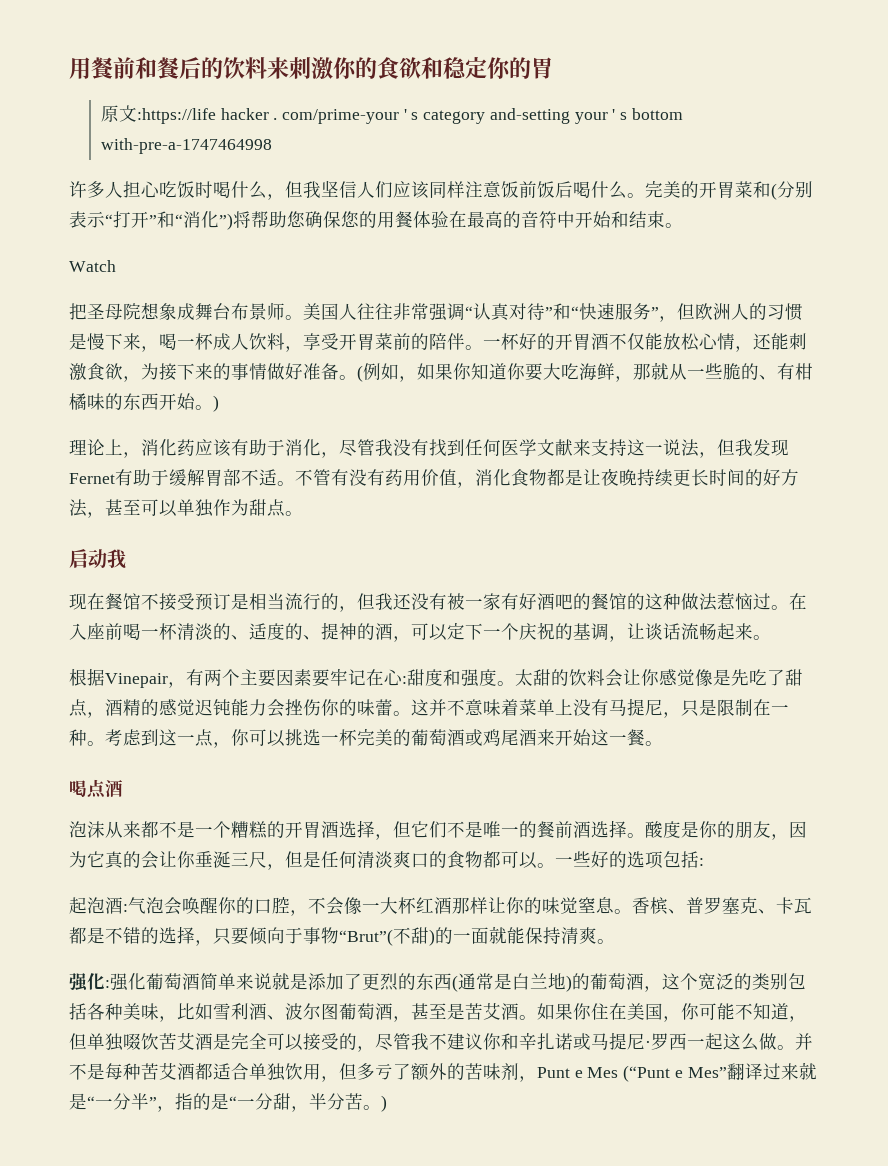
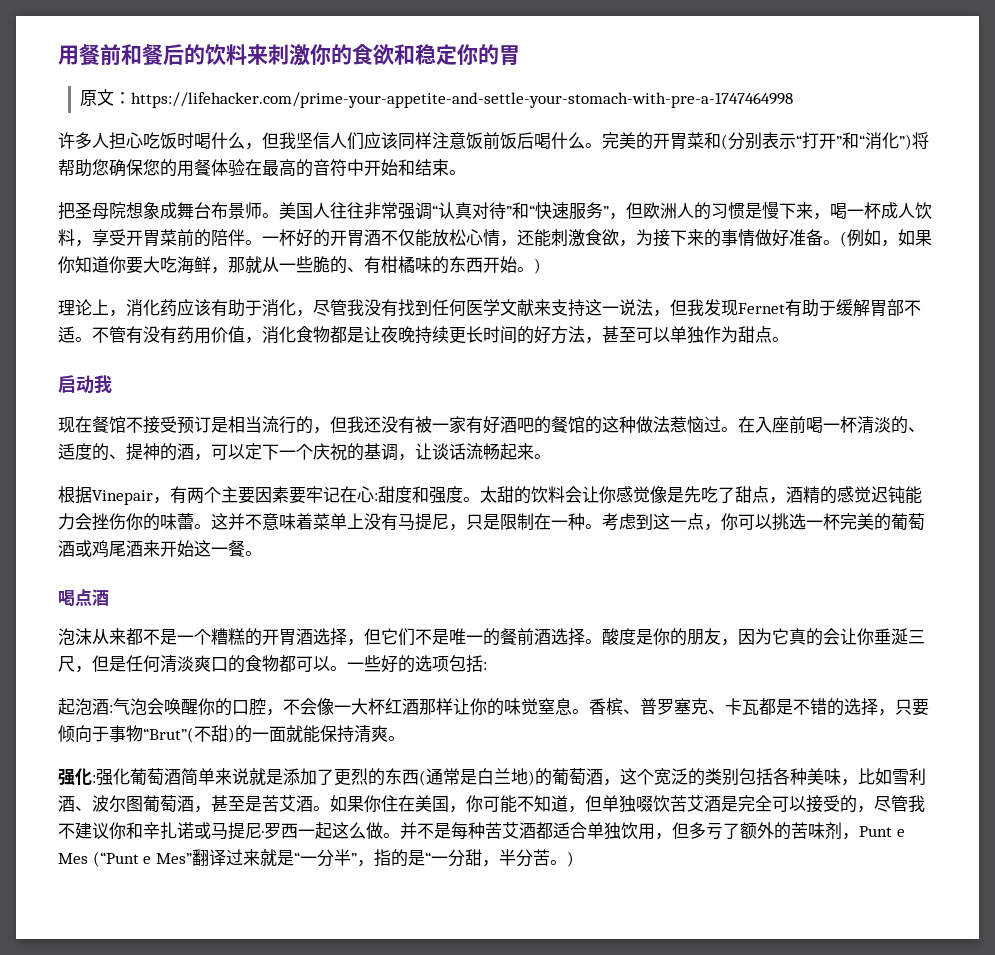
- 原文:https://life hacker . com/prime-your ' s category and-setting your ' s bottom with-pre-a-1747464998
+ 原文：https://lifehacker.com/prime-your-appetite-and-settle-your-stomach-with-pre-a-1747464998
- Watch

